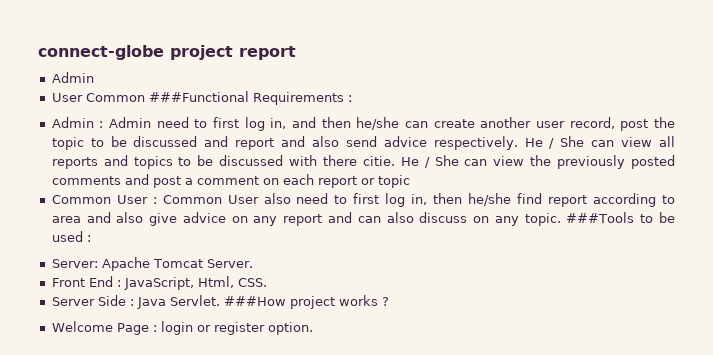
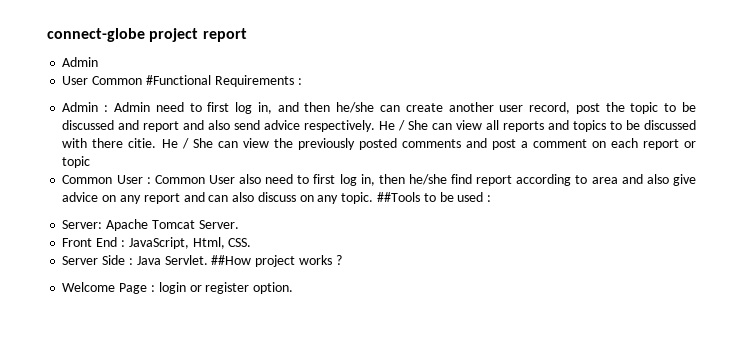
- User Common ###Functional Requirements :
+ User Common #Functional Requirements :
- ###Tools to be used :
+ ##Tools to be used :
- ###How project works ?
+ ##How project works ?

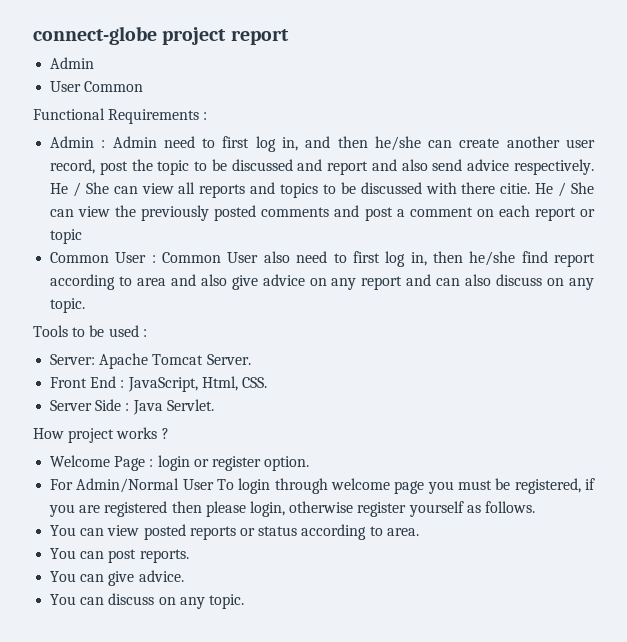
- User Common #Functional Requirements :
+ User Common
+ Functional Requirements :
- Common User : Common User also need to first log in, then he/she find report according to area and also give advice on any report and can also discuss on any topic. ##Tools to be used :
+ Common User : Common User also need to first log in, then he/she find report according to area and also give advice on any report and can also discuss on any topic.
+ Tools to be used :
- Server Side : Java Servlet. ##How project works ?
+ Server Side : Java Servlet.
+ How project works ?
+ For Admin/Normal User To login through welcome page you must be registered, if you are registered then please login, otherwise register yourself as follows.
+ You can view posted reports or status according to area.
+ You can post reports.
+ You can give advice.
+ You can discuss on any topic.

